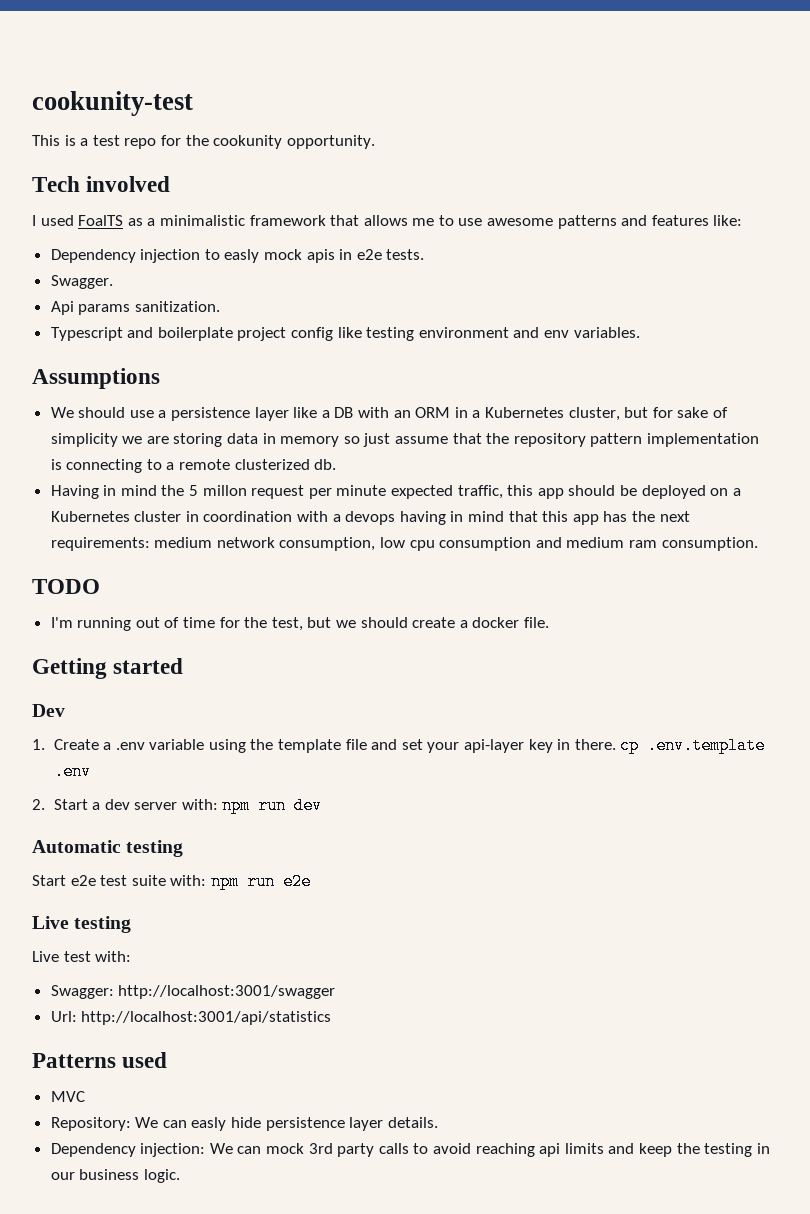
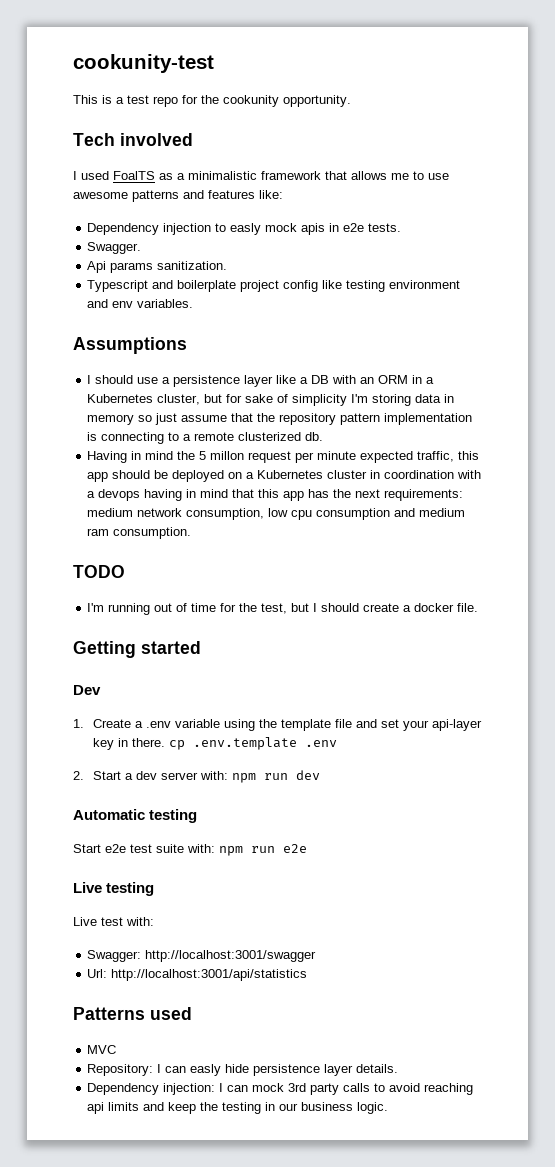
- We should use a persistence layer like a DB with an ORM in a Kubernetes cluster, but for sake of simplicity we are storing data in memory so just assume that the repository pattern implementation is connecting to a remote clusterized db.
+ I should use a persistence layer like a DB with an ORM in a Kubernetes cluster, but for sake of simplicity I'm storing data in memory so just assume that the repository pattern implementation is connecting to a remote clusterized db.
- I'm running out of time for the test, but we should create a docker file.
+ I'm running out of time for the test, but I should create a docker file.
- Repository: We can easly hide persistence layer details.
+ Repository: I can easly hide persistence layer details.
- Dependency injection: We can mock 3rd party calls to avoid reaching api limits and keep the testing in our business logic.
+ Dependency injection: I can mock 3rd party calls to avoid reaching api limits and keep the testing in our business logic.

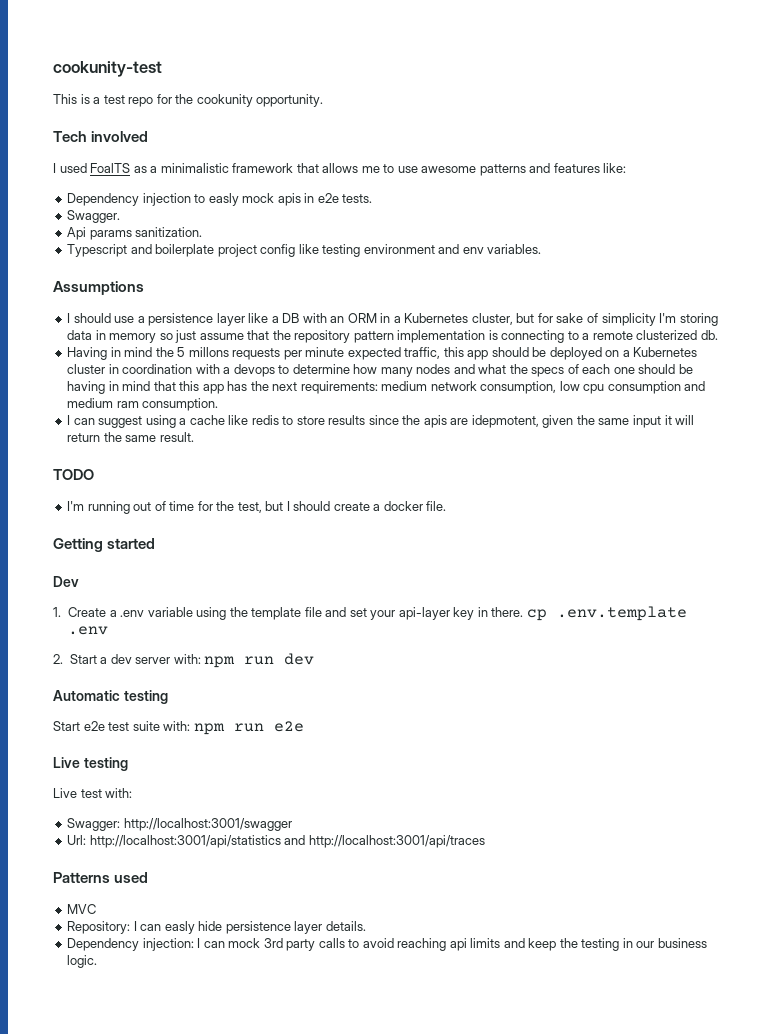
- Having in mind the 5 millon request per minute expected traffic, this app should be deployed on a Kubernetes cluster in coordination with a devops having in mind that this app has the next requirements: medium network consumption, low cpu consumption and medium ram consumption.
+ Having in mind the 5 millons requests per minute expected traffic, this app should be deployed on a Kubernetes cluster in coordination with a devops to determine how many nodes and what the specs of each one should be having in mind that this app has the next requirements: medium network consumption, low cpu consumption and medium ram consumption.
+ I can suggest using a cache like redis to store results since the apis are idepmotent, given the same input it will return the same result.
- Url: http://localhost:3001/api/statistics
+ Url: http://localhost:3001/api/statistics and http://localhost:3001/api/traces

